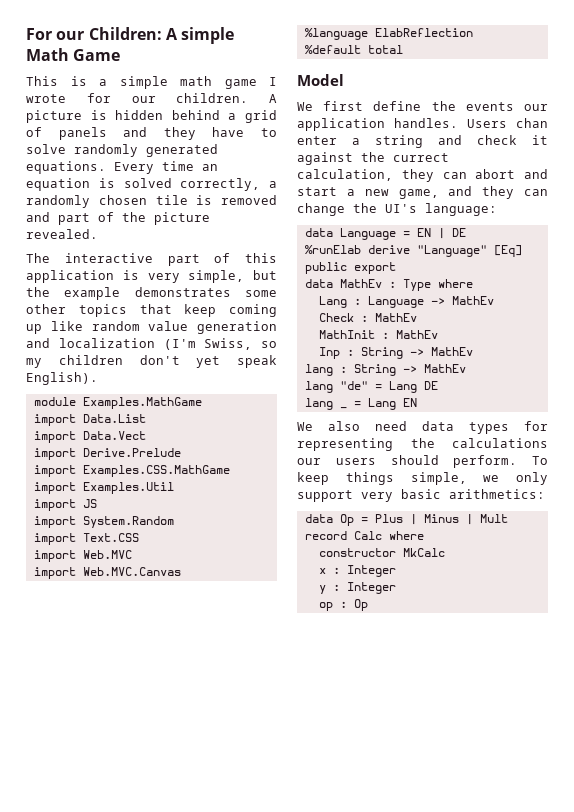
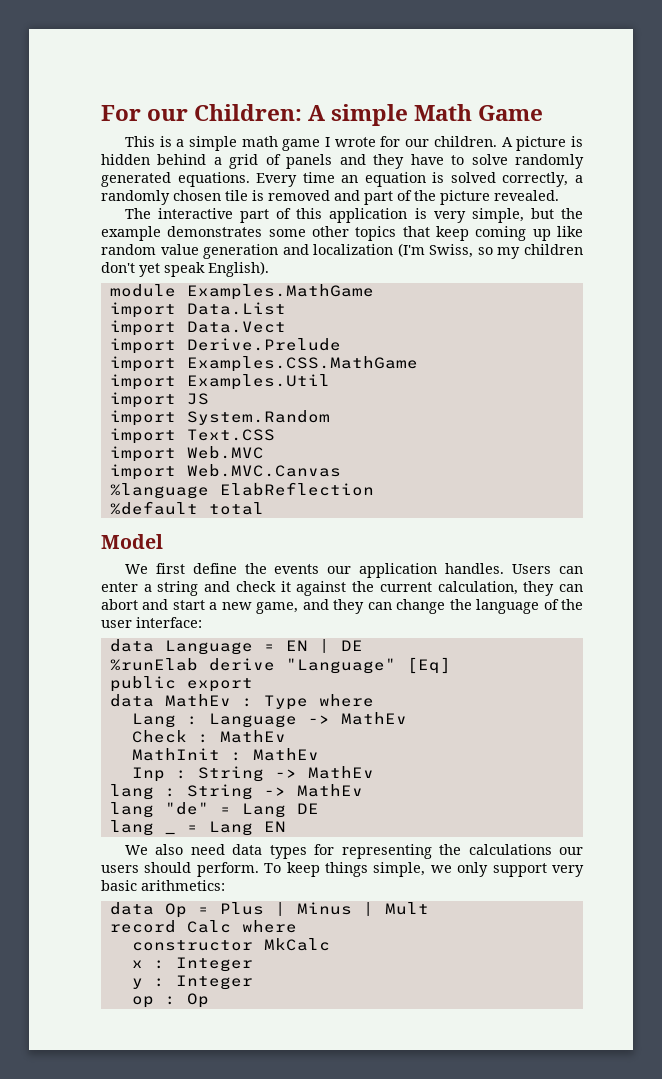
- Users chan enter a string and check it against the currect calculation, they can abort and start a new game, and they can change the UI's language:
+ Users can enter a string and check it against the current calculation, they can abort and start a new game, and they can change the language of the user interface:

